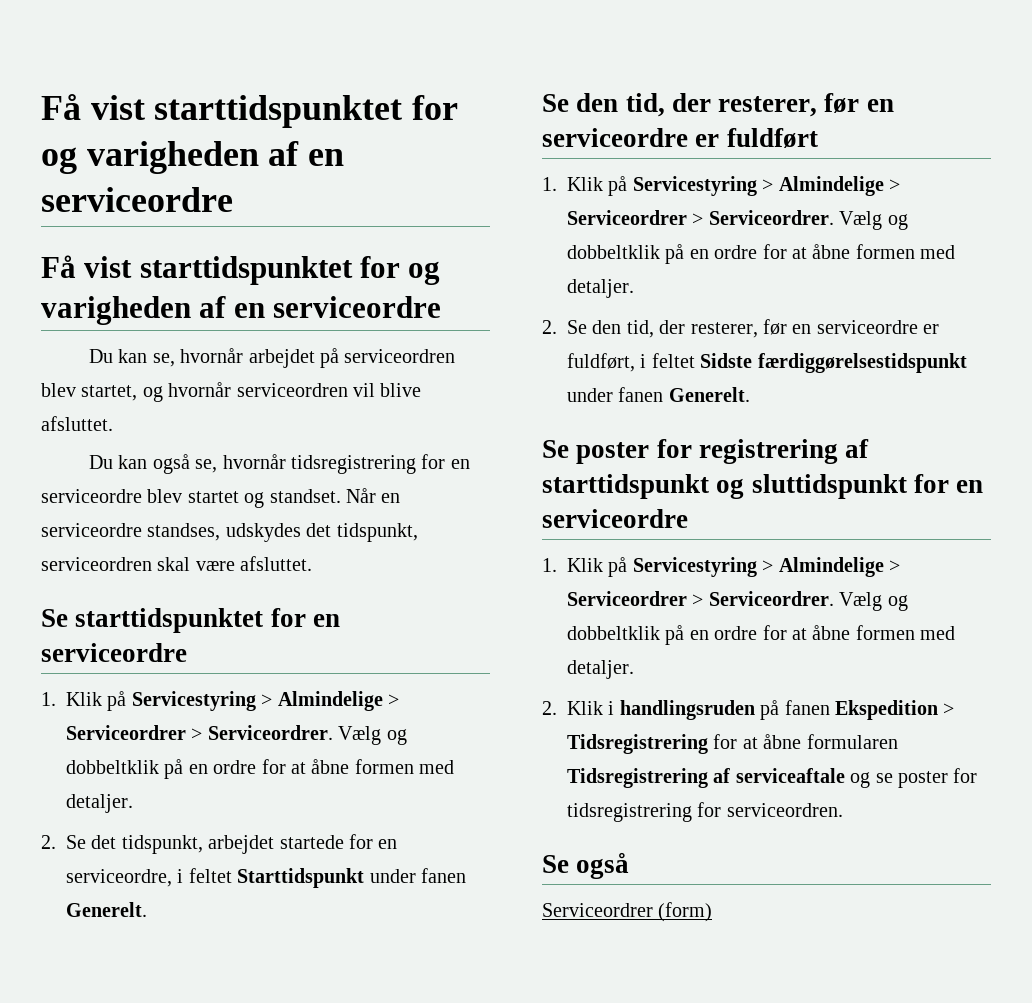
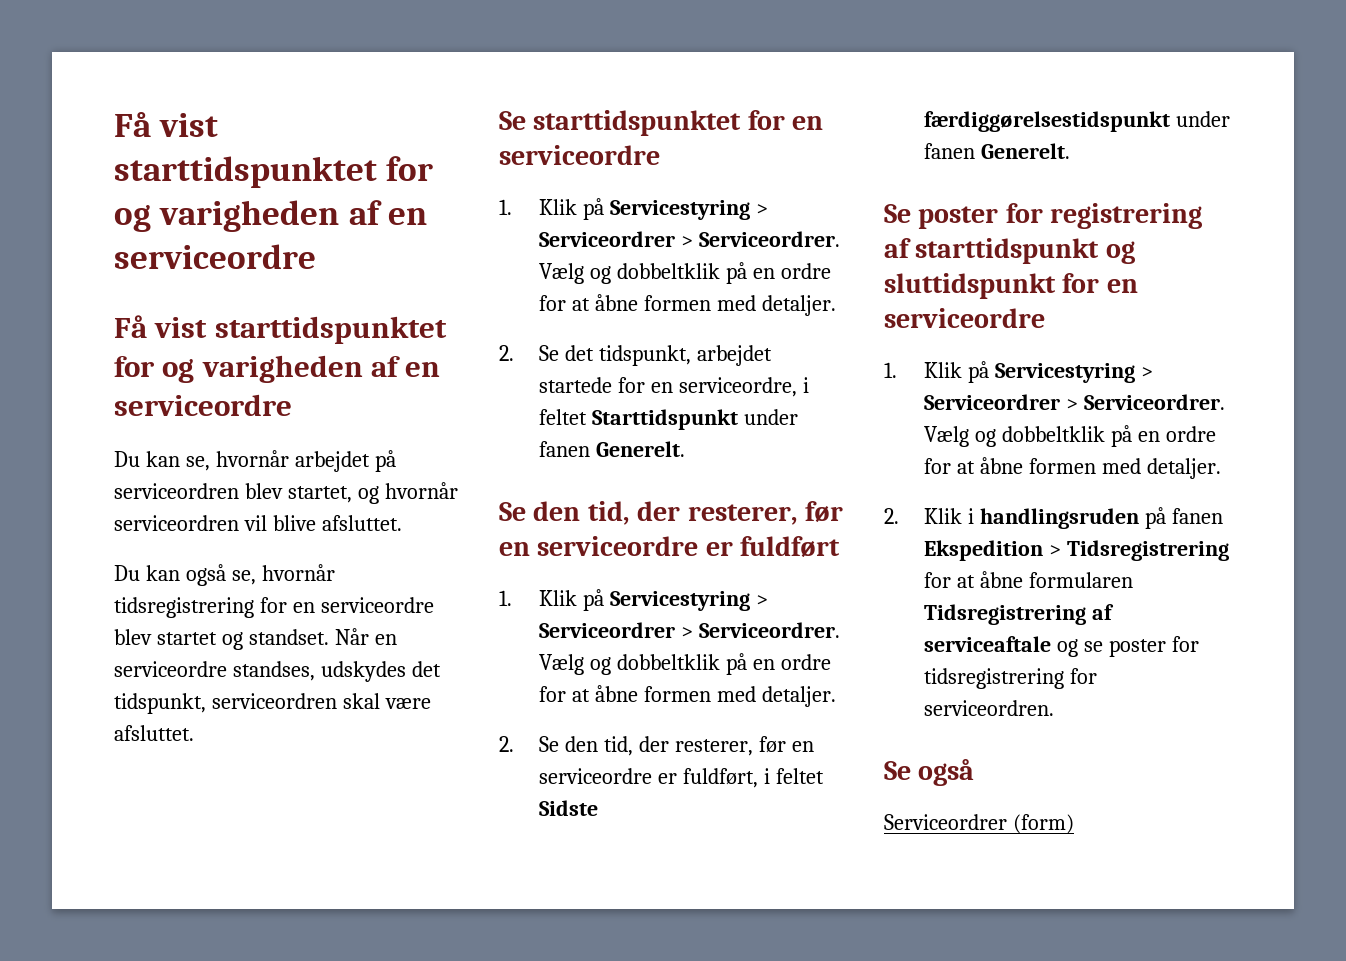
  Se starttidspunktet for en serviceordre
- 1. Klik på Servicestyring > Almindelige > Serviceordrer > Serviceordrer.
+ 1. Klik på Servicestyring > Serviceordrer > Serviceordrer.
  Se den tid, der resterer, før en serviceordre er fuldført
- 1. Klik på Servicestyring > Almindelige > Serviceordrer > Serviceordrer.
+ 1. Klik på Servicestyring > Serviceordrer > Serviceordrer.
  Se poster for registrering af starttidspunkt og sluttidspunkt for en serviceordre
- 1. Klik på Servicestyring > Almindelige > Serviceordrer > Serviceordrer.
+ 1. Klik på Servicestyring > Serviceordrer > Serviceordrer.

